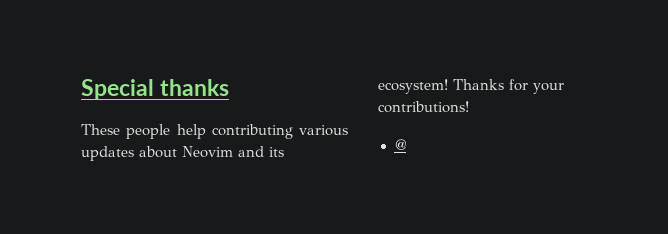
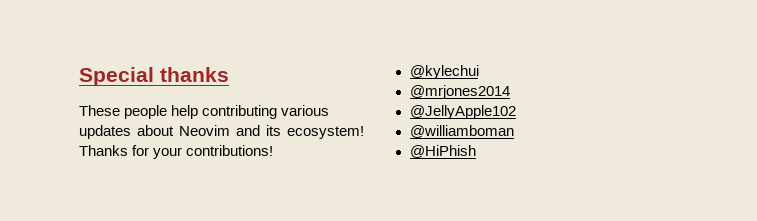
- @
+ @kylechui
+ @mrjones2014
+ @JellyApple102
+ @williamboman
+ @HiPhish

